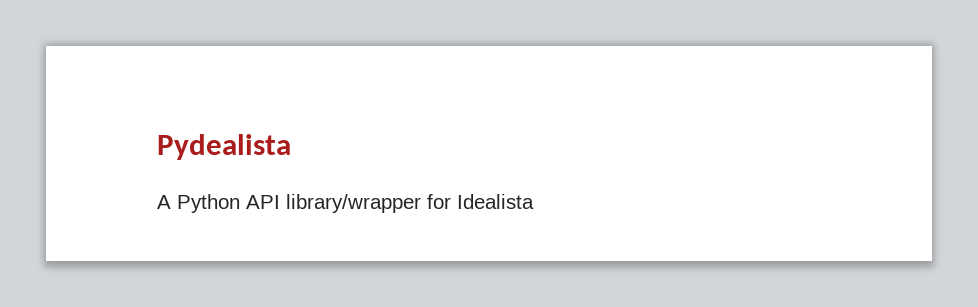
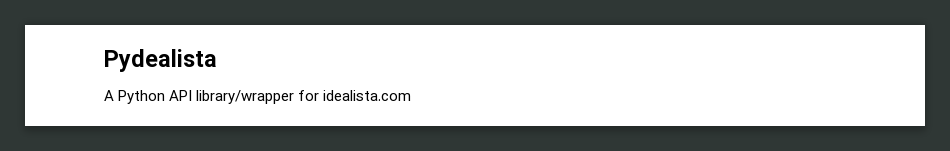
- A Python API library/wrapper for Idealista
+ A Python API library/wrapper for idealista.com

